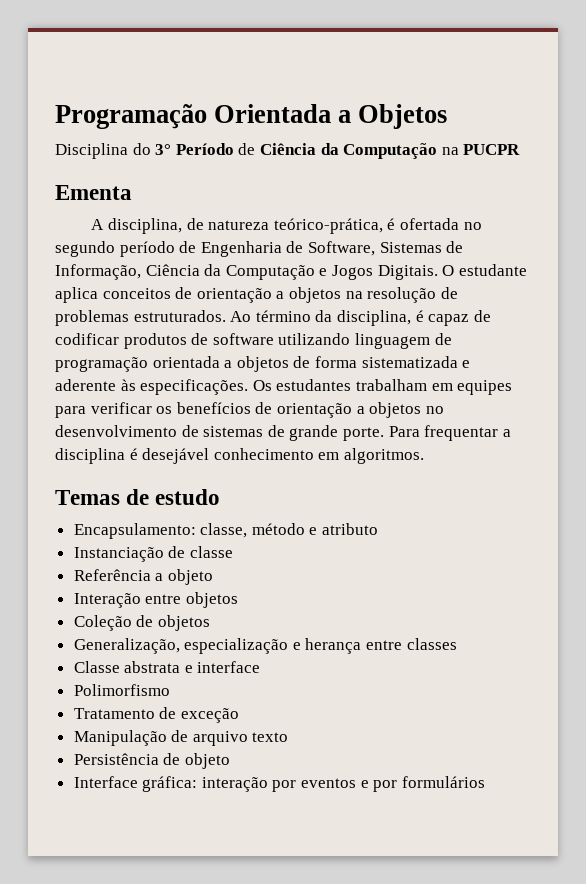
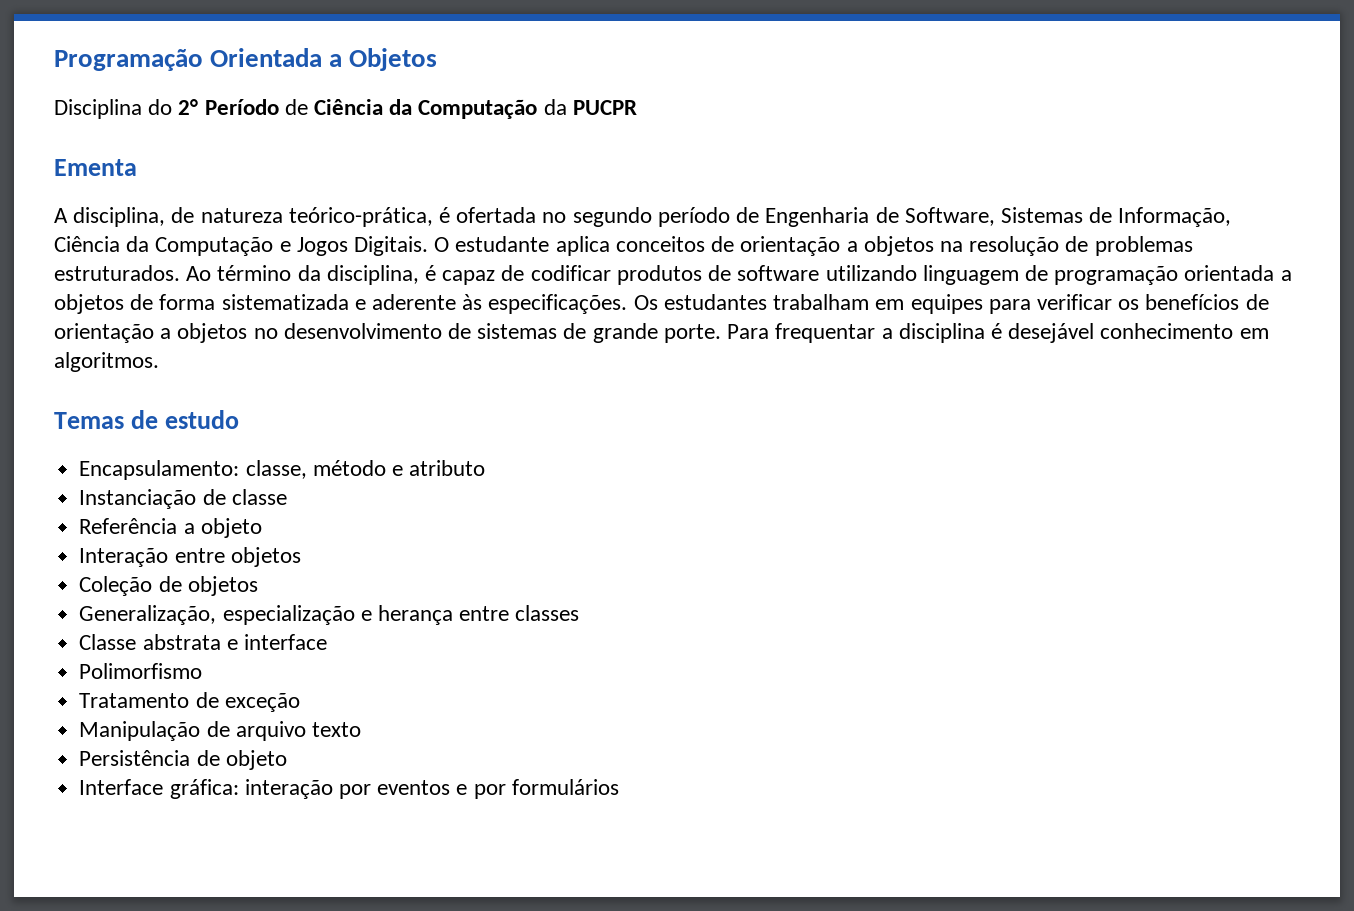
- Disciplina do 3° Período de Ciência da Computação na PUCPR
+ Disciplina do 2° Período de Ciência da Computação da PUCPR

